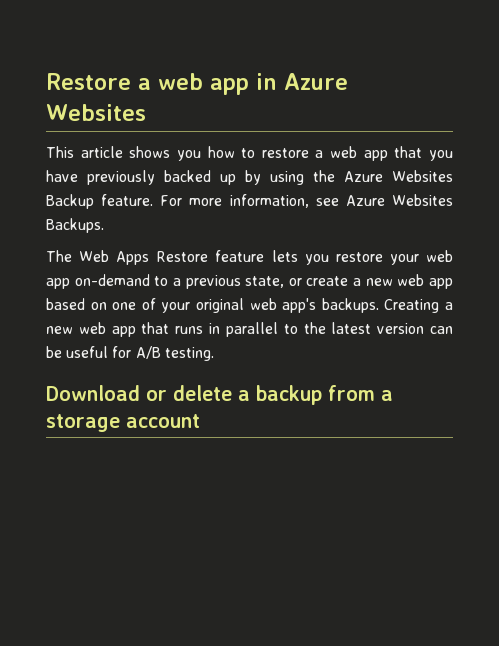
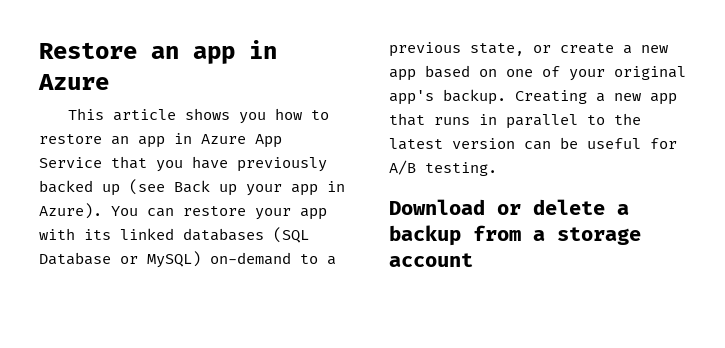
- Restore a web app in Azure Websites
+ Restore an app in Azure
- This article shows you how to restore a web app that you have previously backed up by using the Azure Websites Backup feature. For more information, see Azure Websites Backups.
- The Web Apps Restore feature lets you restore your web app on-demand to a previous state, or create a new web app based on one of your original web app's backups.
+ This article shows you how to restore an app in Azure App Service that you have previously backed up (see Back up your app in Azure). You can restore your app with its linked databases (SQL Database or MySQL) on-demand to a previous state, or create a new app based on one of your original app's backup.
- Creating a new web app that runs in parallel to the latest version can be useful for A/B testing.
+ Creating a new app that runs in parallel to the latest version can be useful for A/B testing.

